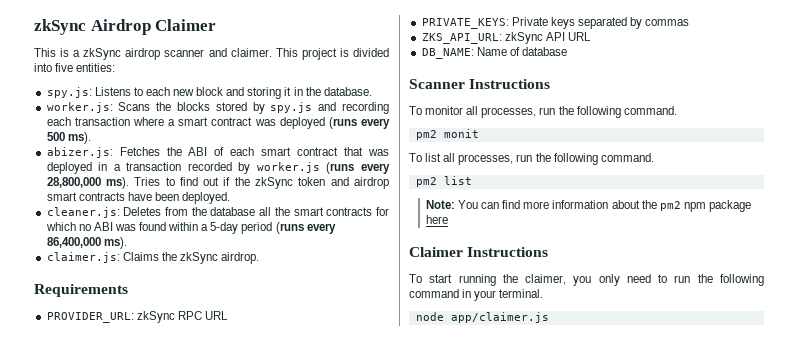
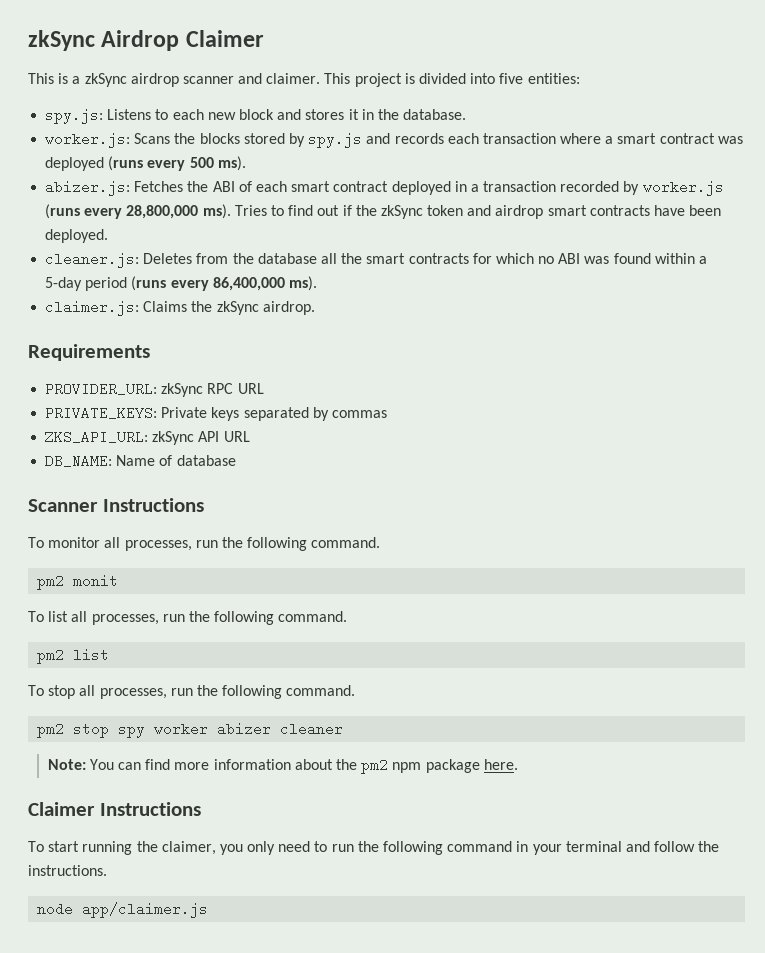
- spy.js: Listens to each new block and storing it in the database.
+ spy.js: Listens to each new block and stores it in the database.
- worker.js: Scans the blocks stored by spy.js and recording each transaction where a smart contract was deployed (runs every 500 ms).
+ worker.js: Scans the blocks stored by spy.js and records each transaction where a smart contract was deployed (runs every 500 ms).
- abizer.js: Fetches the ABI of each smart contract that was deployed in a transaction recorded by worker.js (runs every 28,800,000 ms).
+ abizer.js: Fetches the ABI of each smart contract deployed in a transaction recorded by worker.js (runs every 28,800,000 ms).
+ To stop all processes, run the following command.
+ pm2 stop spy worker abizer cleaner
- Note: You can find more information about the pm2 npm package here
+ Note: You can find more information about the pm2 npm package here.
- To start running the claimer, you only need to run the following command in your terminal.
+ To start running the claimer, you only need to run the following command in your terminal and follow the instructions.

